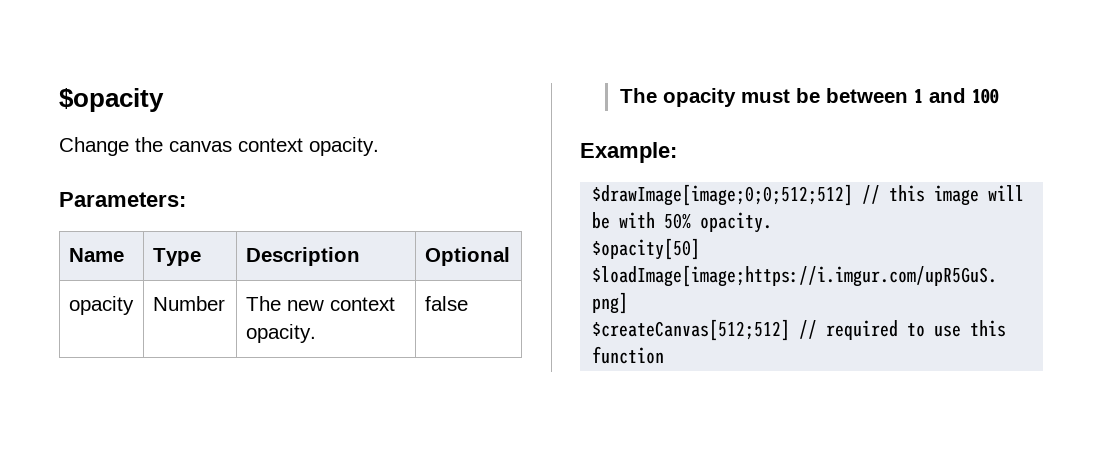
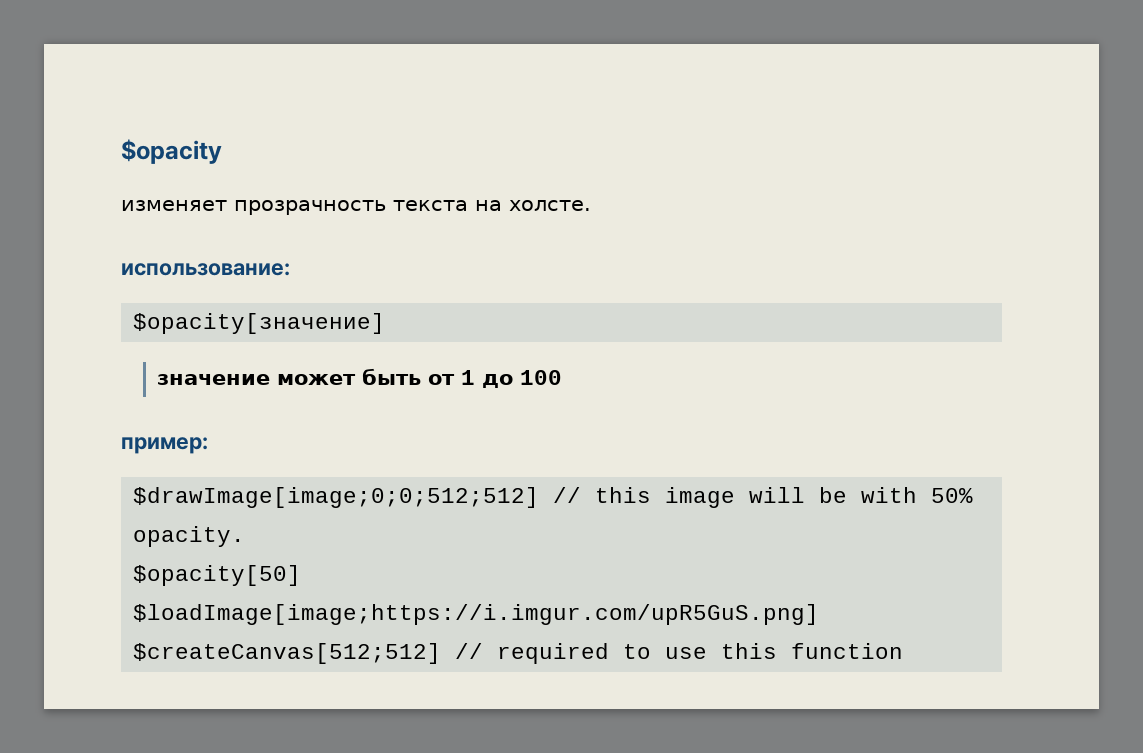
- Change the canvas context opacity.
- Parameters:
- Name | Type | Description | Optional
- opacity | Number | The new context opacity. | false
- The opacity must be between 1 and 100
+ изменяет прозрачность текста на холсте.
+ использование:
+ $opacity[значение]
+ значение может быть от 1 до 100
- Example:
+ пример:

